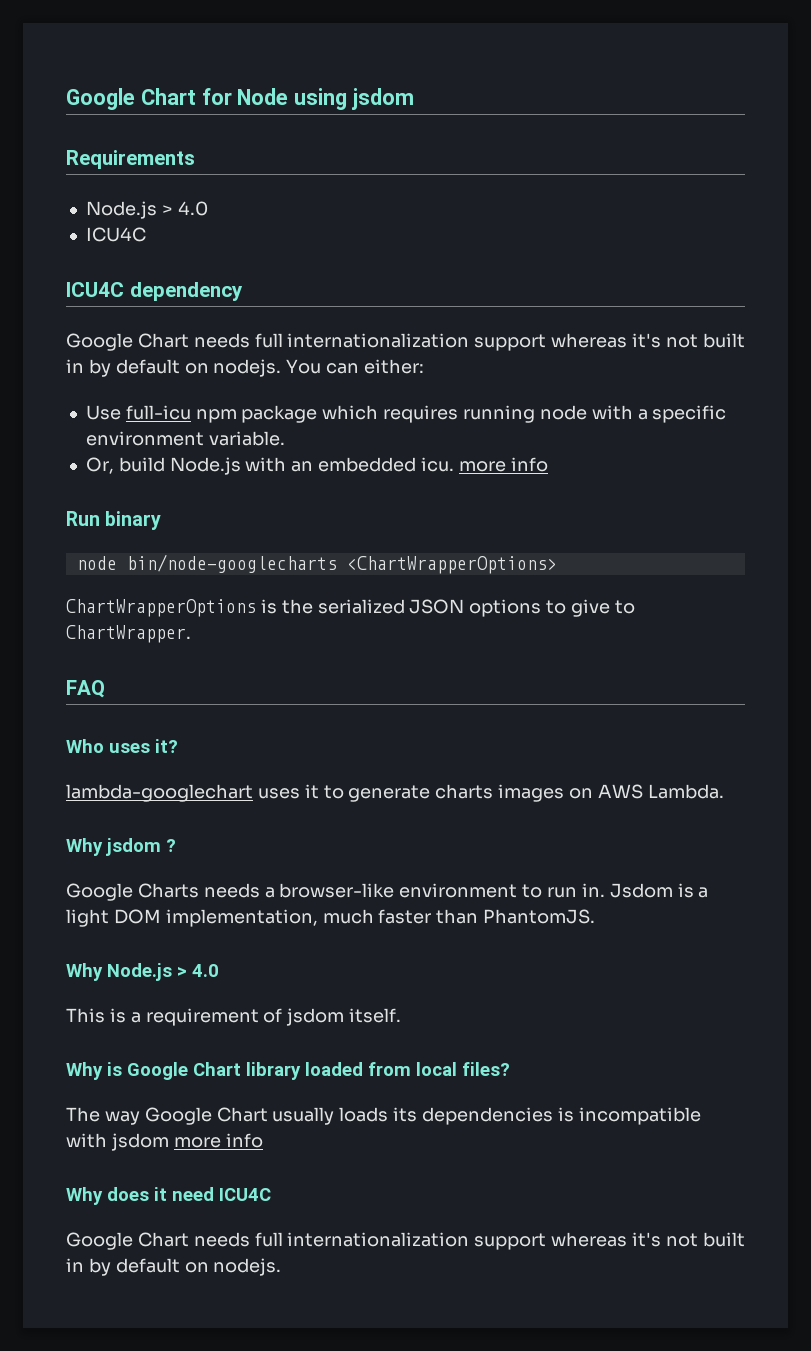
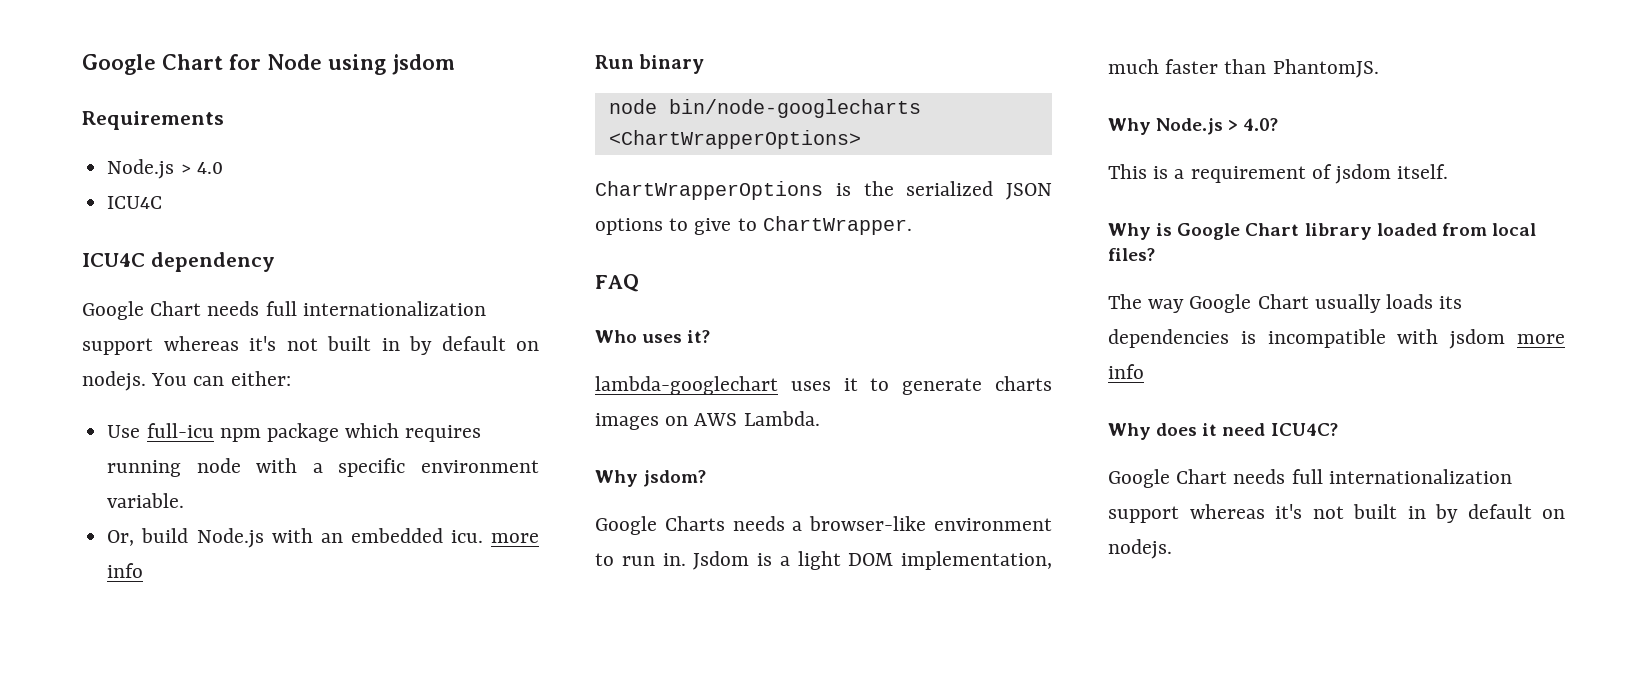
- Why jsdom ?
+ Why jsdom?
- Why Node.js > 4.0
+ Why Node.js > 4.0?
- Why does it need ICU4C
+ Why does it need ICU4C?

